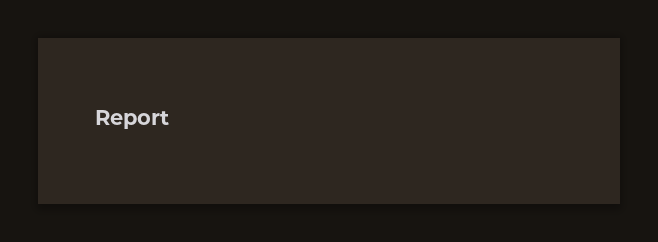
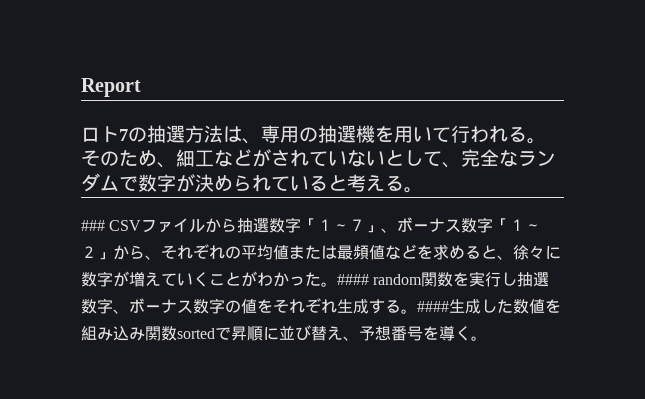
+ ロト7の抽選方法は、専用の抽選機を用いて行われる。そのため、細工などがされていないとして、完全なランダムで数字が決められていると考える。
+ ### CSVファイルから抽選数字「１～７」、ボーナス数字「１～２」から、それぞれの平均値または最頻値などを求めると、徐々に数字が増えていくことがわかった。#### random関数を実行し抽選数字、ボーナス数字の値をそれぞれ生成する。####生成した数値を組み込み関数sortedで昇順に並び替え、予想番号を導く。

